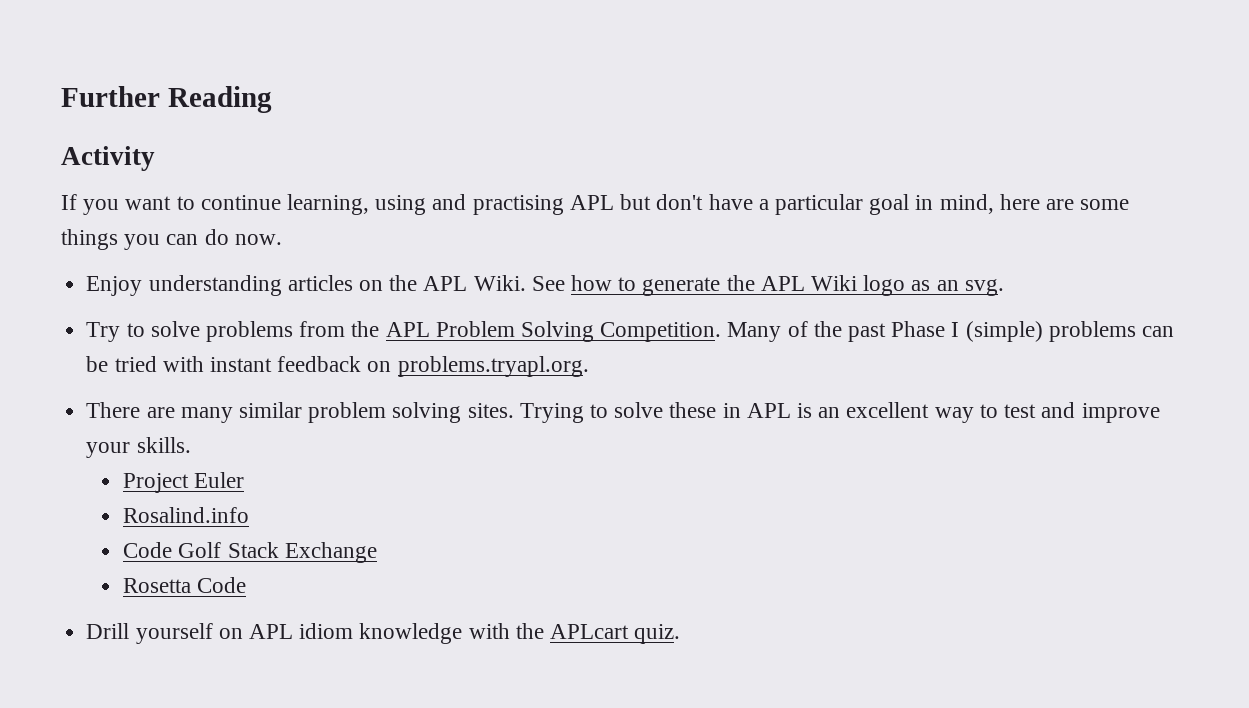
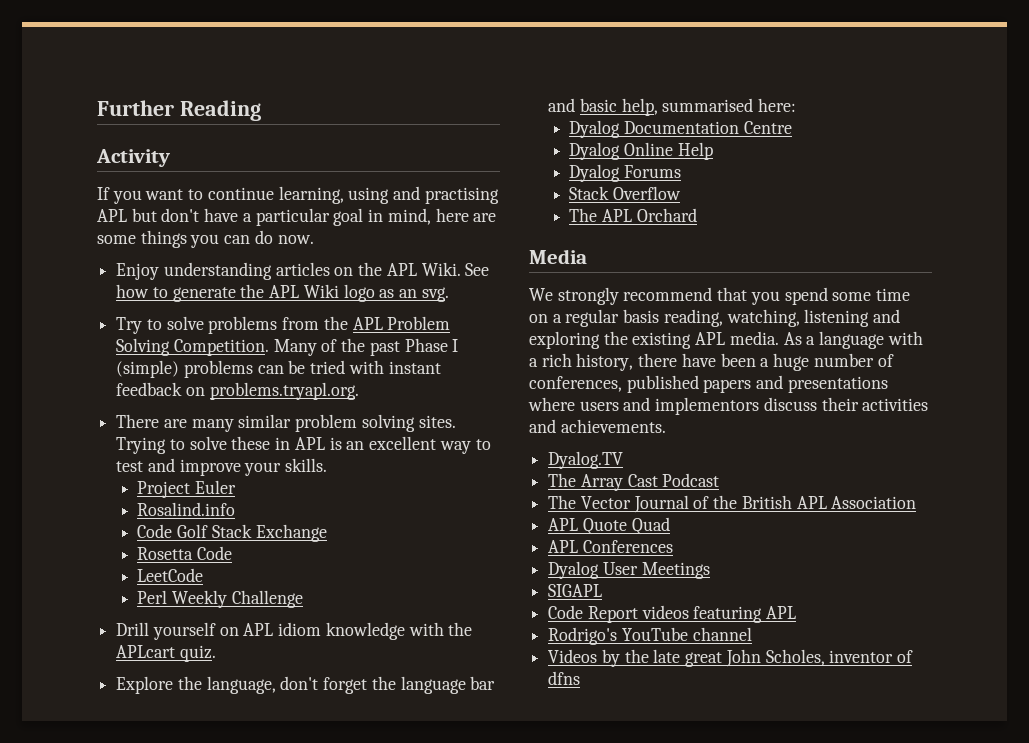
+ LeetCode
+ Perl Weekly Challenge
+ Explore the language, don't forget the language bar and basic help, summarised here:
+ Dyalog Documentation Centre
+ Dyalog Online Help
+ Dyalog Forums
+ Stack Overflow
+ The APL Orchard
+ Media
+ We strongly recommend that you spend some time on a regular basis reading, watching, listening and exploring the existing APL media. As a language with a rich history, there have been a huge number of conferences, published papers and presentations where users and implementors discuss their activities and achievements.
+ Dyalog.TV
+ The Array Cast Podcast
+ The Vector Journal of the British APL Association
+ APL Quote Quad
+ APL Conferences
+ Dyalog User Meetings
+ SIGAPL
+ Code Report videos featuring APL
+ Rodrigo's YouTube channel
+ Videos by the late great John Scholes, inventor of dfns

